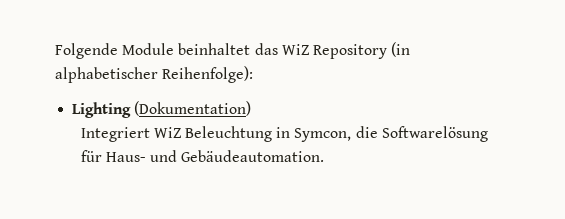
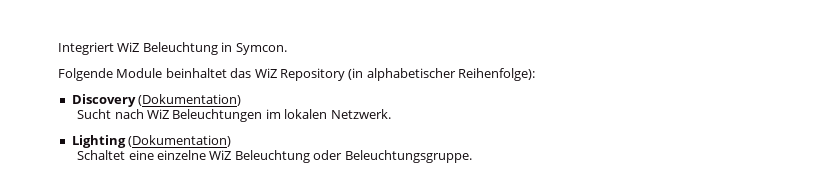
+ Integriert WiZ Beleuchtung in Symcon.
+ Discovery (Dokumentation)
+ Sucht nach WiZ Beleuchtungen im lokalen Netzwerk.
  Lighting (Dokumentation)
- Integriert WiZ Beleuchtung in Symcon, die Softwarelösung für Haus- und Gebäudeautomation.
+ Schaltet eine einzelne WiZ Beleuchtung oder Beleuchtungsgruppe.

